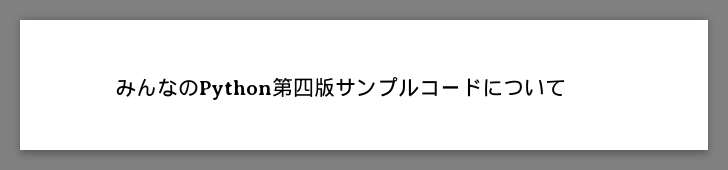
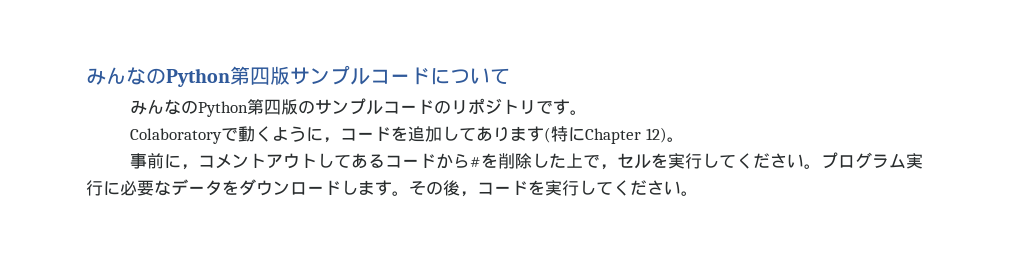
+ みんなのPython第四版のサンプルコードのリポジトリです。
+ Colaboratoryで動くように，コードを追加してあります(特にChapter 12)。
+ 事前に，コメントアウトしてあるコードから#を削除した上で，セルを実行してください。プログラム実行に必要なデータをダウンロードします。その後，コードを実行してください。

